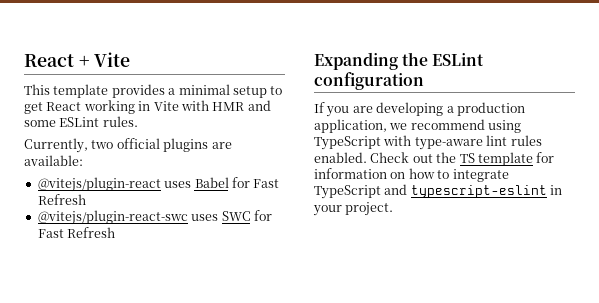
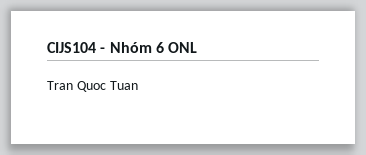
- React + Vite
- This template provides a minimal setup to get React working in Vite with HMR and some ESLint rules.
- Currently, two official plugins are available:
- @vitejs/plugin-react uses Babel for Fast Refresh
- @vitejs/plugin-react-swc uses SWC for Fast Refresh
- Expanding the ESLint configuration
- If you are developing a production application, we recommend using TypeScript with type-aware lint rules enabled. Check out the TS template for information on how to integrate TypeScript and typescript-eslint in your project.
+ CIJS104 - Nhóm 6 ONL
+ Tran Quoc Tuan

